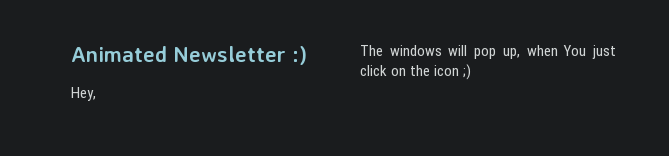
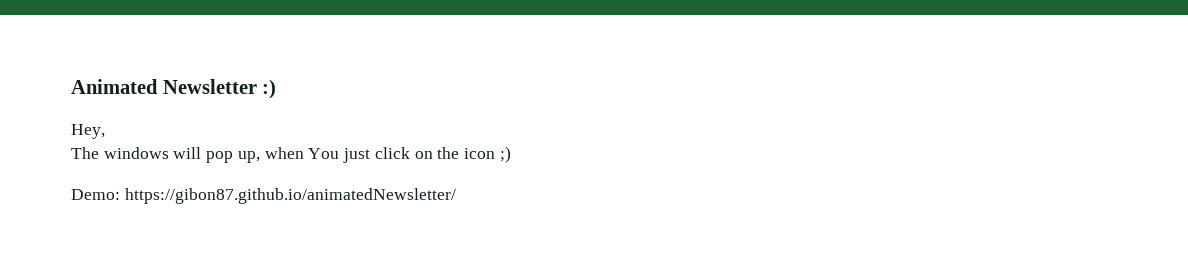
+ Demo: https://gibon87.github.io/animatedNewsletter/

